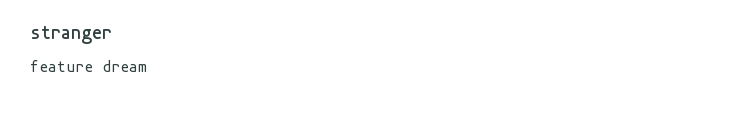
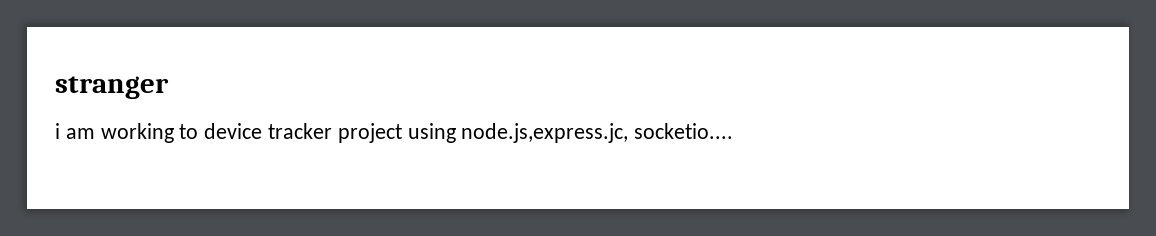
- feature dream
+ i am working to device tracker project using node.js,express.jc, socketio....

